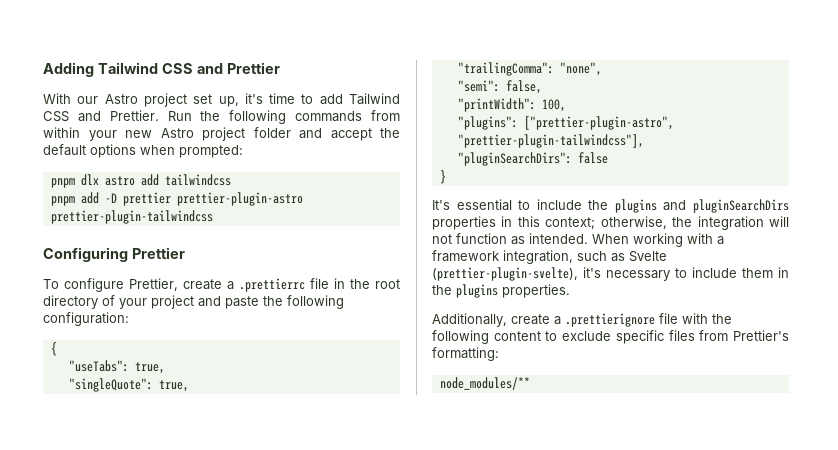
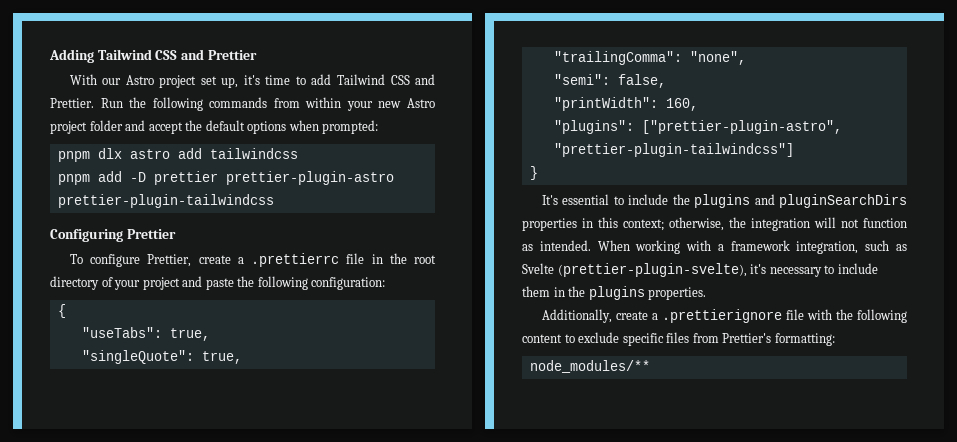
- "printWidth": 100,
+ "printWidth": 160,
- "plugins": ["prettier-plugin-astro", "prettier-plugin-tailwindcss"],
- "pluginSearchDirs": false
+ "plugins": ["prettier-plugin-astro", "prettier-plugin-tailwindcss"]

